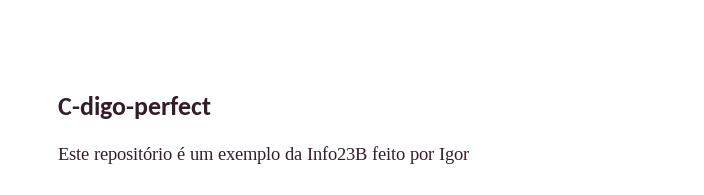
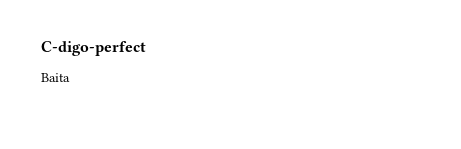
- Este repositório é um exemplo da Info23B feito por Igor
+ Baita

